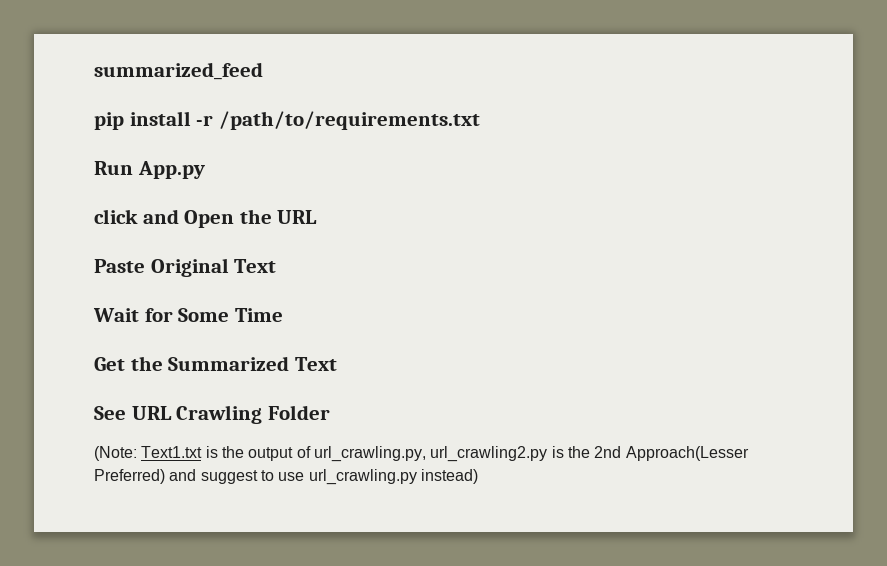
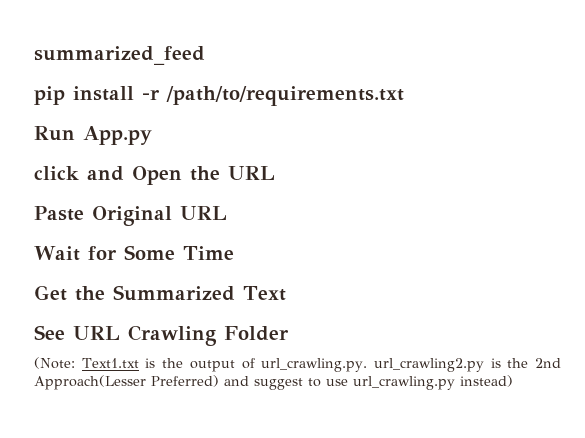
- Paste Original Text
+ Paste Original URL
- (Note: Text1.txt is the output of url_crawling.py, url_crawling2.py is the 2nd Approach(Lesser Preferred) and suggest to use url_crawling.py instead)
+ (Note: Text1.txt is the output of url_crawling.py. url_crawling2.py is the 2nd Approach(Lesser Preferred) and suggest to use url_crawling.py instead)

